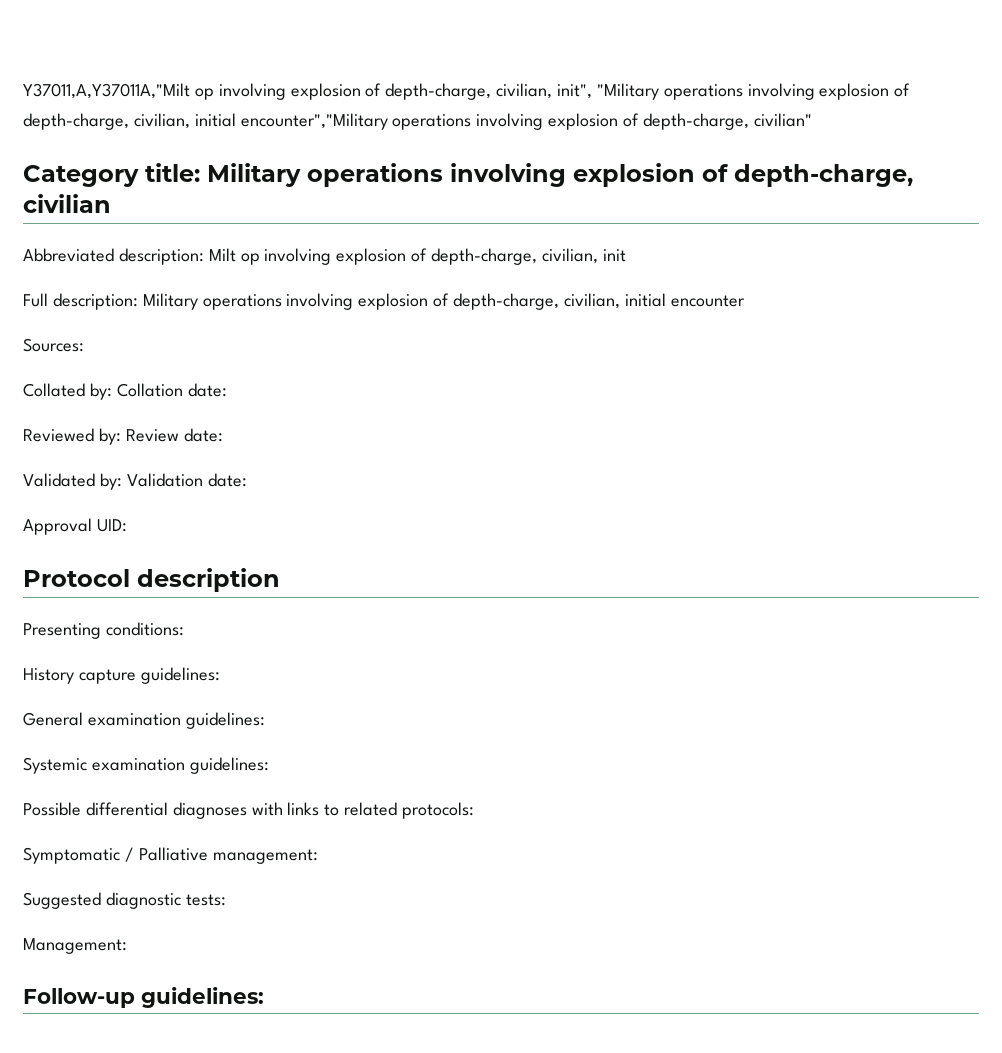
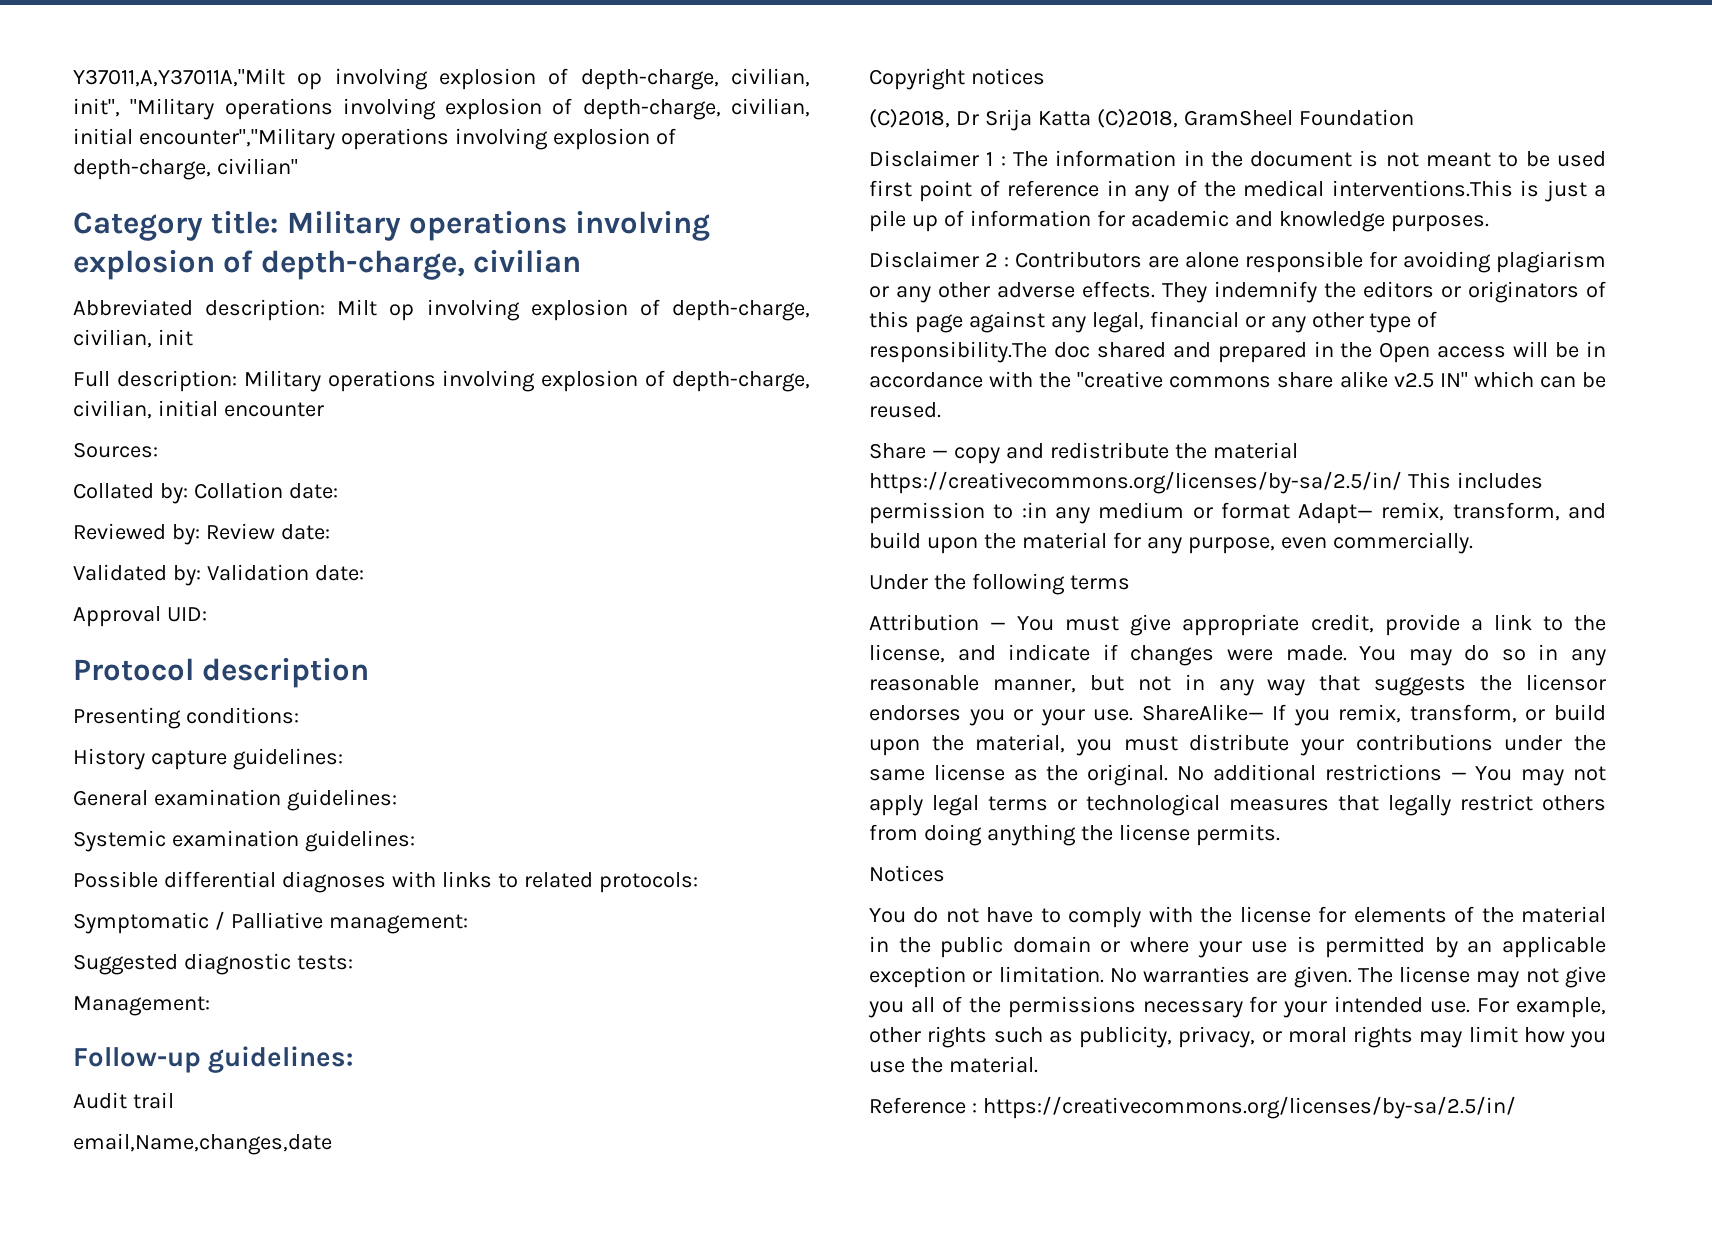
+ Audit trail
+ email,Name,changes,date
+ Copyright notices
+ (C)2018, Dr Srija Katta (C)2018, GramSheel Foundation
+ Disclaimer 1 : The information in the document is not meant to be used first point of reference in any of the medical interventions.This is just a pile up of information for academic and knowledge purposes.
+ Disclaimer 2 : Contributors are alone responsible for avoiding plagiarism or any other adverse effects. They indemnify the editors or originators of this page against any legal, financial or any other type of responsibility.The doc shared and prepared in the Open access will be in accordance with the "creative commons share alike v2.5 IN" which can be reused.
+ Share — copy and redistribute the material https://creativecommons.org/licenses/by-sa/2.5/in/ This includes permission to :in any medium or format Adapt— remix, transform, and build upon the material for any purpose, even commercially.
+ Under the following terms
+ Attribution — You must give appropriate credit, provide a link to the license, and indicate if changes were made. You may do so in any reasonable manner, but not in any way that suggests the licensor endorses you or your use. ShareAlike— If you remix, transform, or build upon the material, you must distribute your contributions under the same license as the original. No additional restrictions — You may not apply legal terms or technological measures that legally restrict others from doing anything the license permits.
+ Notices
+ You do not have to comply with the license for elements of the material in the public domain or where your use is permitted by an applicable exception or limitation. No warranties are given. The license may not give you all of the permissions necessary for your intended use. For example, other rights such as publicity, privacy, or moral rights may limit how you use the material.
+ Reference : https://creativecommons.org/licenses/by-sa/2.5/in/

